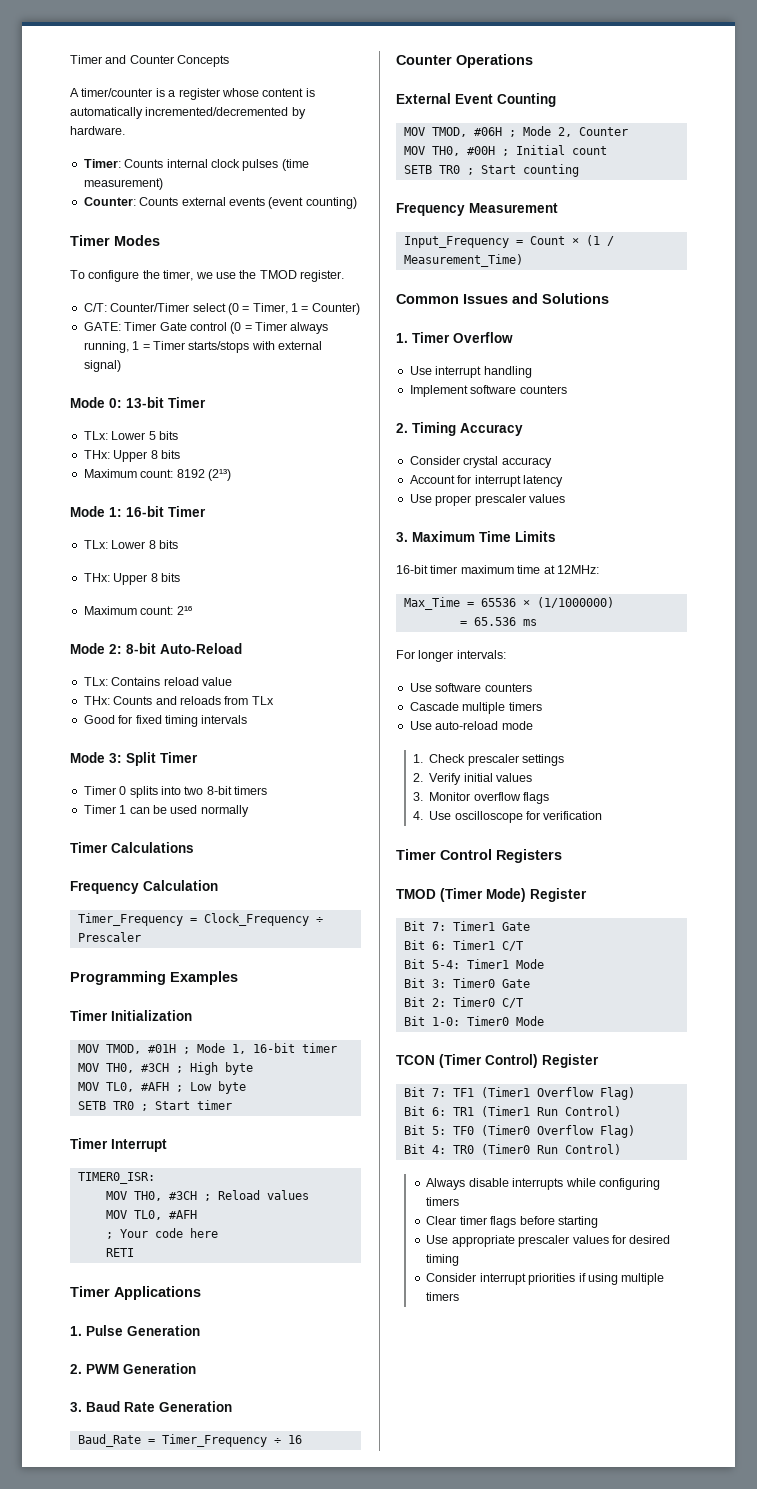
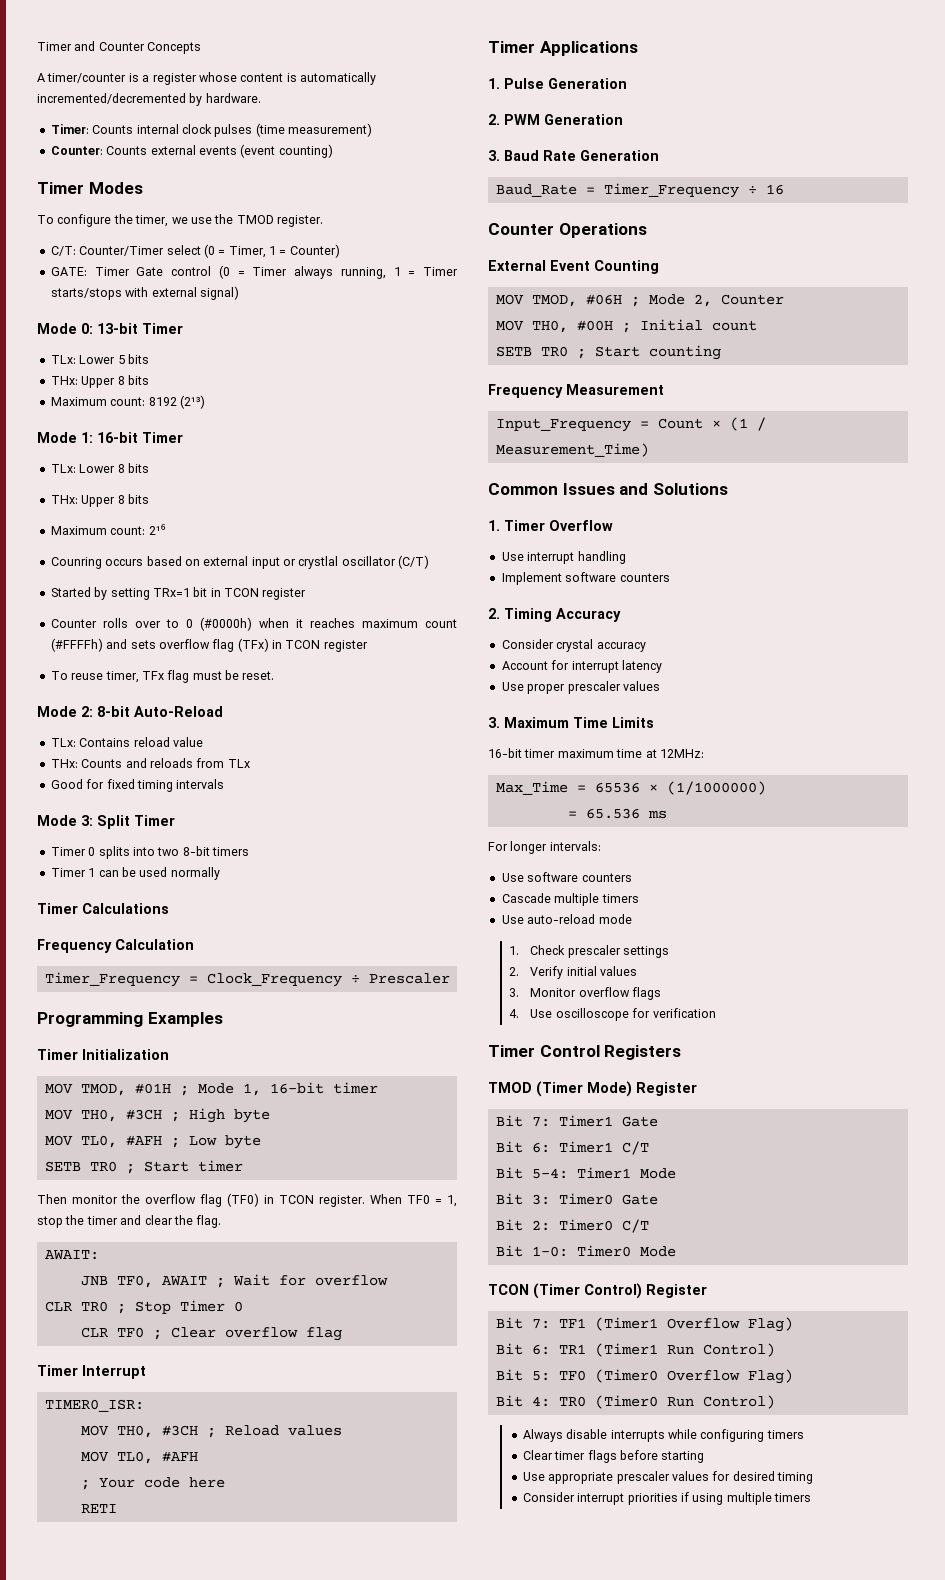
+ Counring occurs based on external input or crystlal oscillator (C/T)
+ Started by setting TRx=1 bit in TCON register
+ Counter rolls over to 0 (#0000h) when it reaches maximum count (#FFFFh) and sets overflow flag (TFx) in TCON register
+ To reuse timer, TFx flag must be reset.
+ Then monitor the overflow flag (TF0) in TCON register. When TF0 = 1, stop the timer and clear the flag.
+ AWAIT:
+ JNB TF0, AWAIT ; Wait for overflow
+ CLR TR0 ; Stop Timer 0
+ CLR TF0 ; Clear overflow flag

